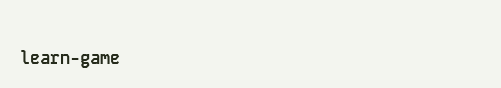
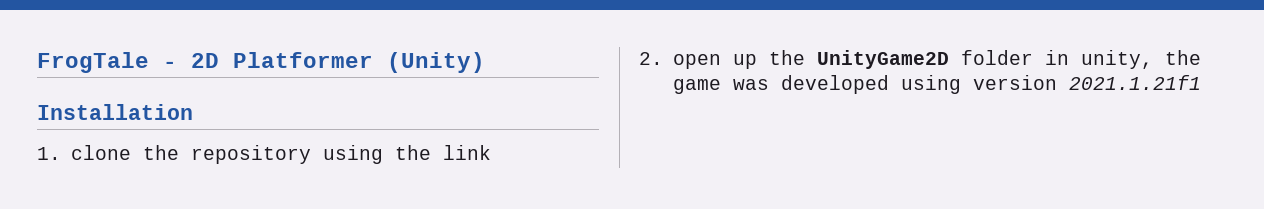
- learn-game
+ FrogTale - 2D Platformer (Unity)
+ Installation
+ 1. clone the repository using the link
+ 2. open up the UnityGame2D folder in unity, the game was developed using version 2021.1.21f1

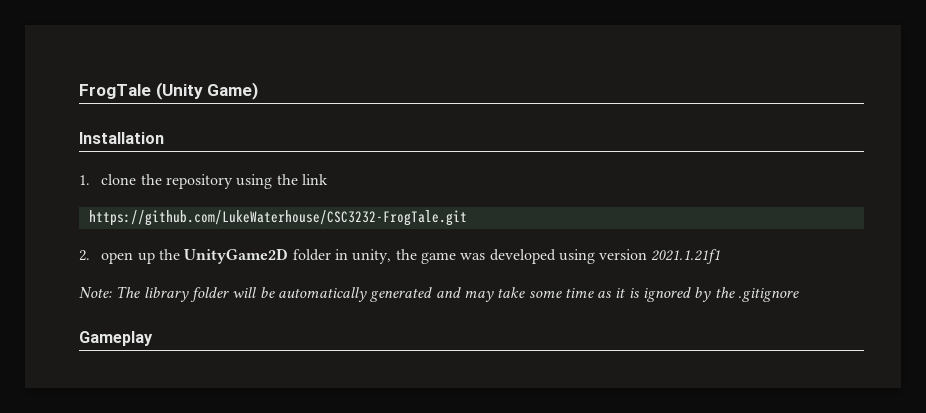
- FrogTale - 2D Platformer (Unity)
+ FrogTale (Unity Game)
+ https://github.com/LukeWaterhouse/CSC3232-FrogTale.git
+ Note: The library folder will be automatically generated and may take some time as it is ignored by the .gitignore
+ Gameplay

